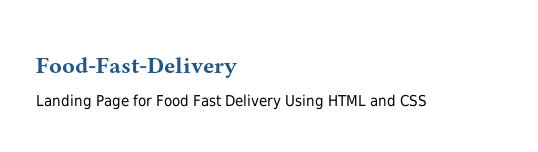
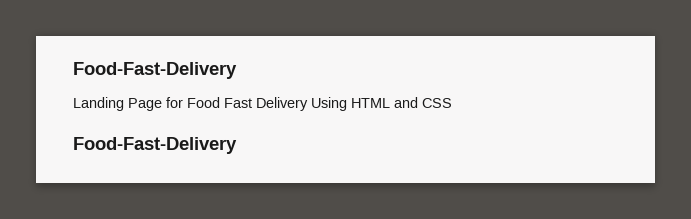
  Landing Page for Food Fast Delivery Using HTML and CSS
+ Food-Fast-Delivery

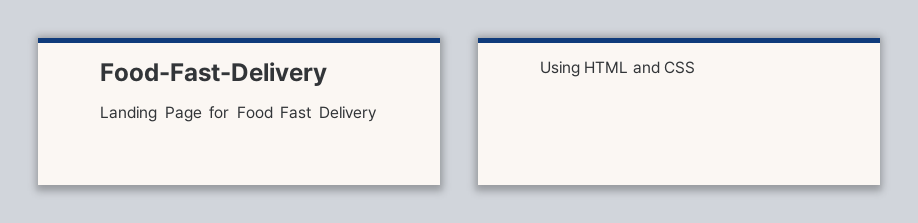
  Landing Page for Food Fast Delivery Using HTML and CSS
- Food-Fast-Delivery

